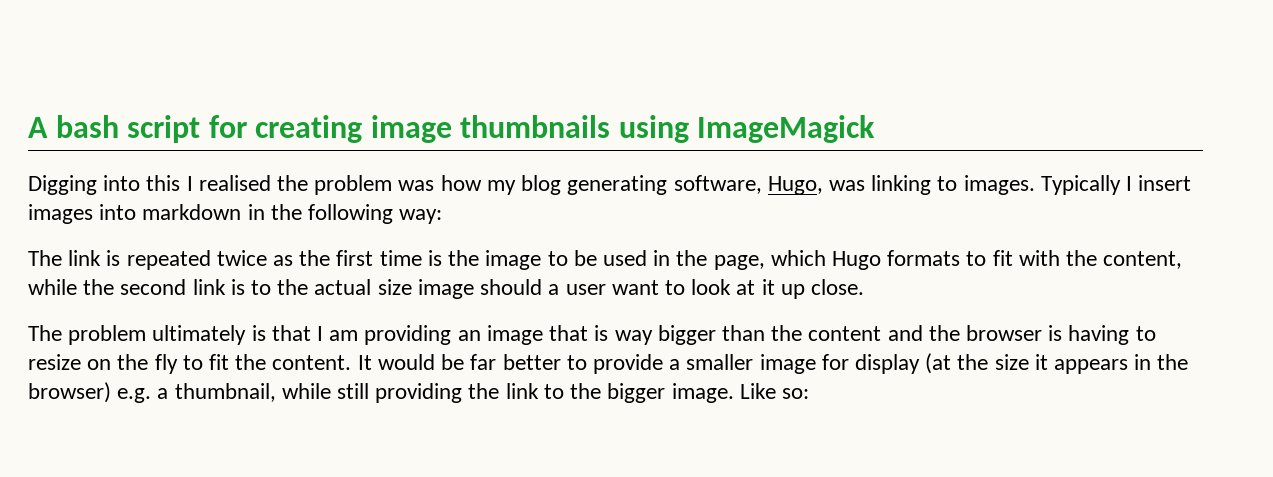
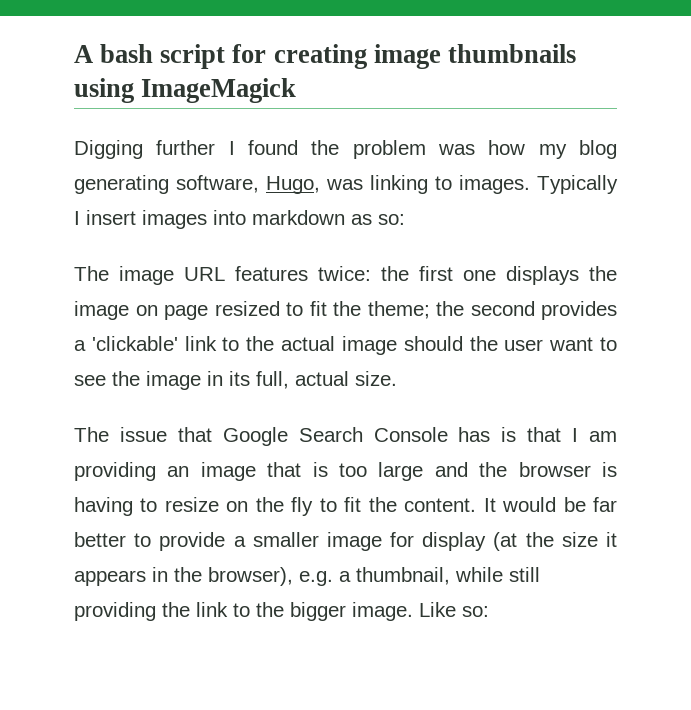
- Digging into this I realised the problem was how my blog generating software, Hugo, was linking to images.
+ Digging further I found the problem was how my blog generating software, Hugo, was linking to images.
- Typically I insert images into markdown in the following way:
- The link is repeated twice as the first time is the image to be used in the page, which Hugo formats to fit with the content, while the second link is to the actual size image should a user want to look at it up close.
- The problem ultimately is that I am providing an image that is way bigger than the content and the browser is having to resize on the fly to fit the content.
+ Typically I insert images into markdown as so:
+ The image URL features twice: the first one displays the image on page resized to fit the theme; the second provides a 'clickable' link to the actual image should the user want to see the image in its full, actual size.
+ The issue that Google Search Console has is that I am providing an image that is too large and the browser is having to resize on the fly to fit the content.
- It would be far better to provide a smaller image for display (at the size it appears in the browser) e.g. a thumbnail, while still providing the link to the bigger image.
+ It would be far better to provide a smaller image for display (at the size it appears in the browser), e.g. a thumbnail, while still providing the link to the bigger image.

